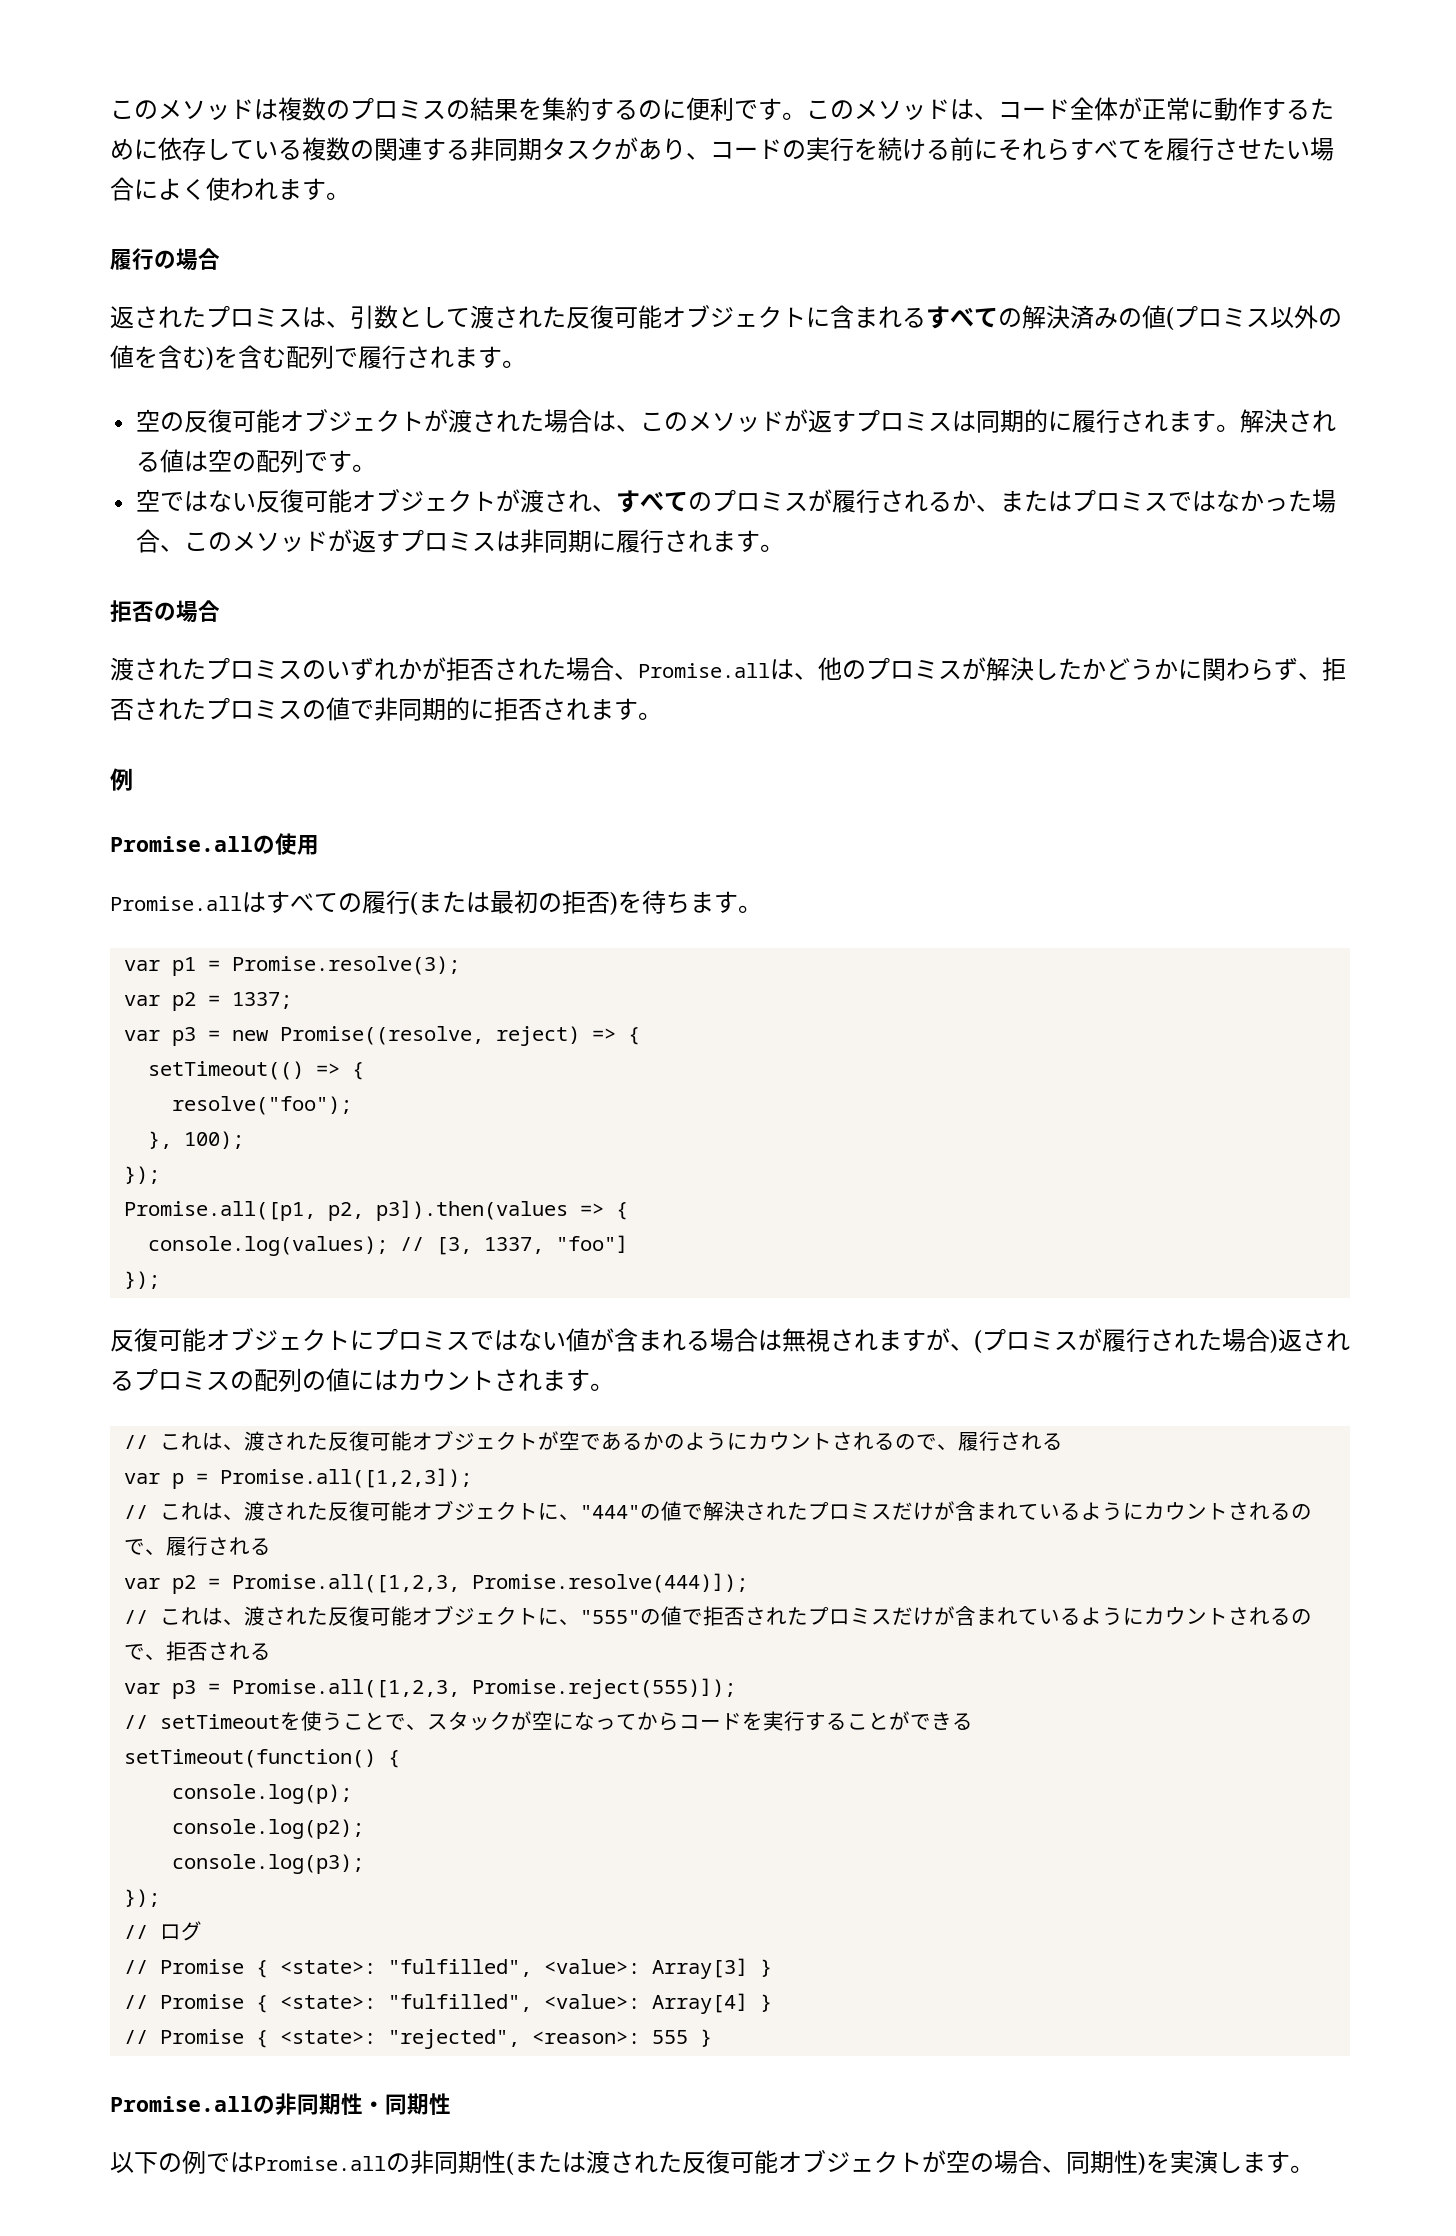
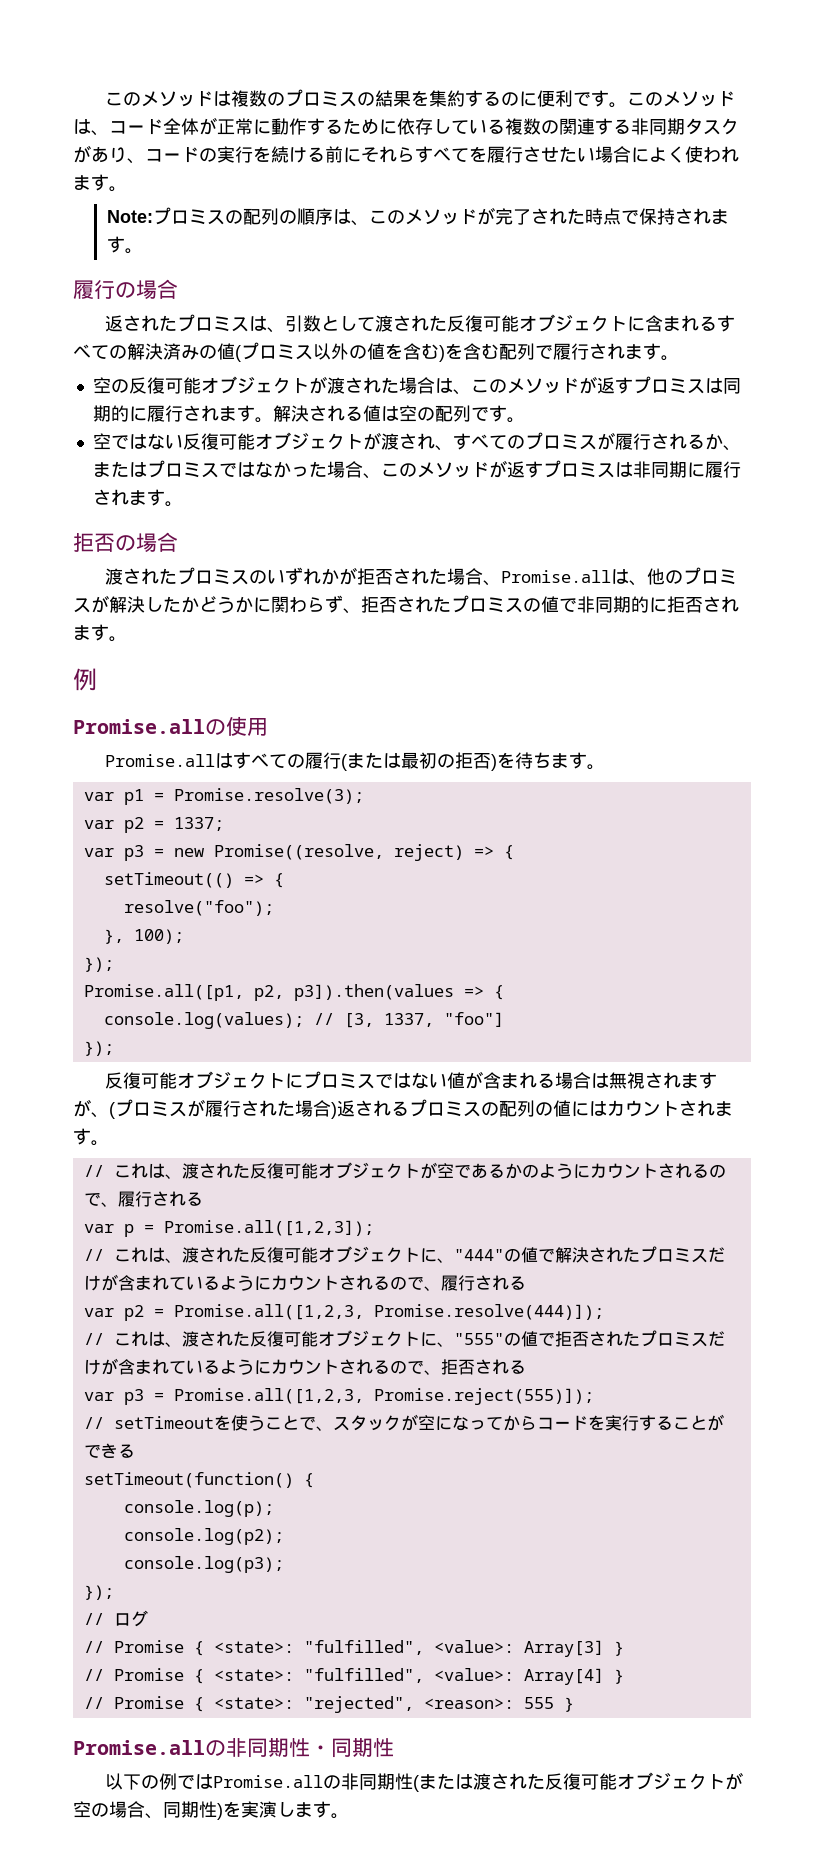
+ Note:プロミスの配列の順序は、このメソッドが完了された時点で保持されます。

